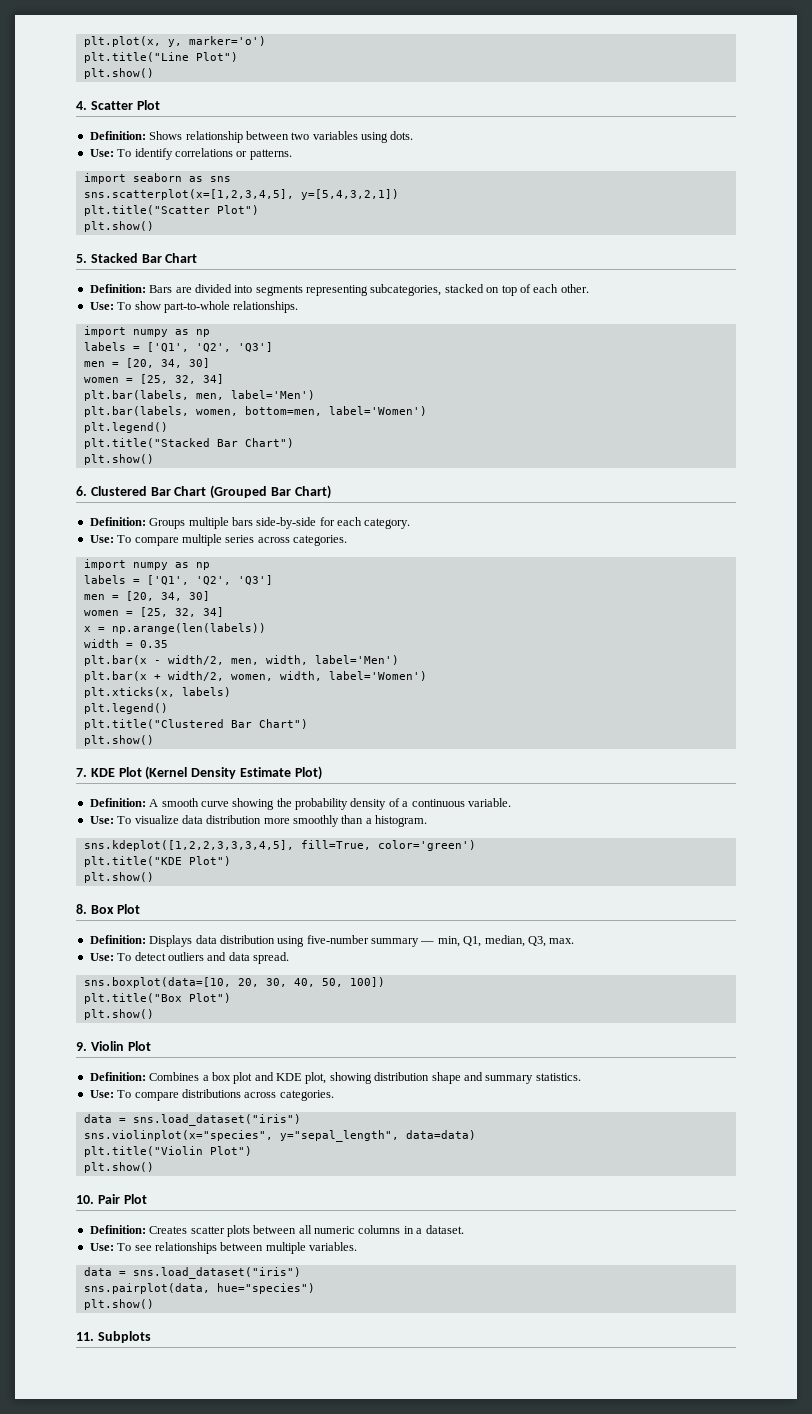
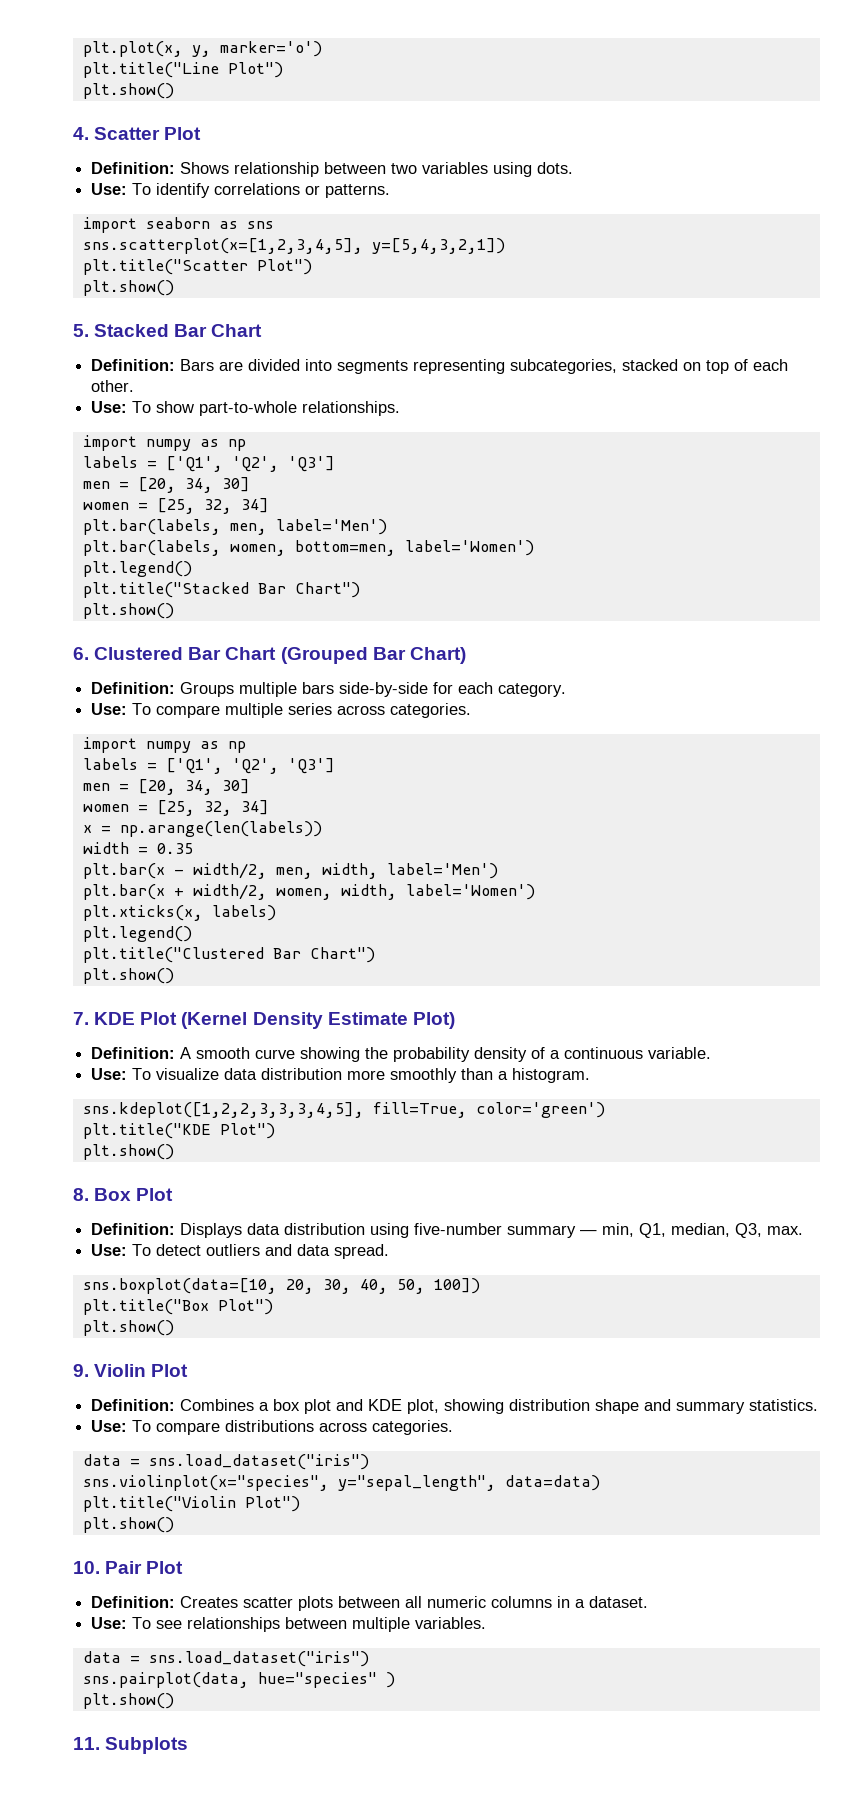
- sns.pairplot(data, hue="species")
+ sns.pairplot(data, hue="species" )

